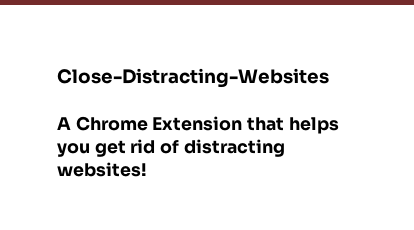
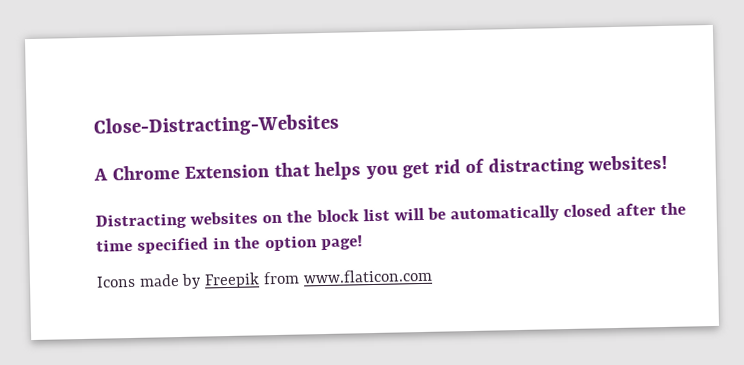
+ Distracting websites on the block list will be automatically closed after the time specified in the option page!
+ Icons made by Freepik from www.flaticon.com

